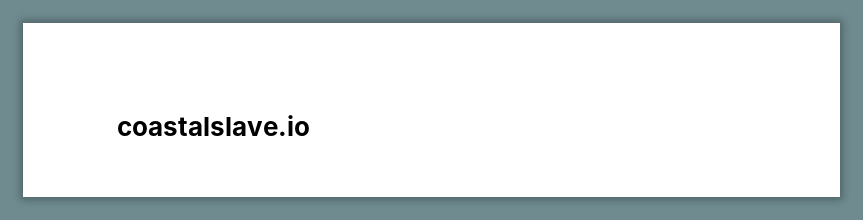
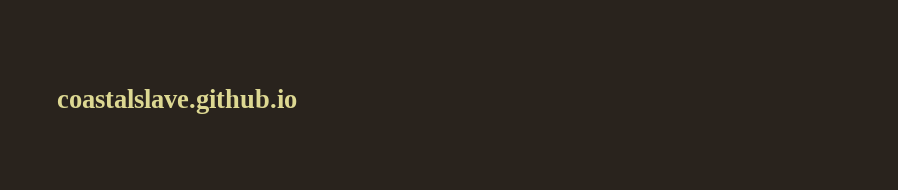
- coastalslave.io
+ coastalslave.github.io

